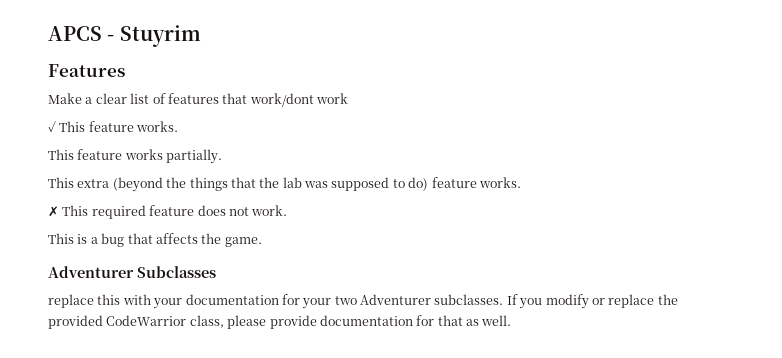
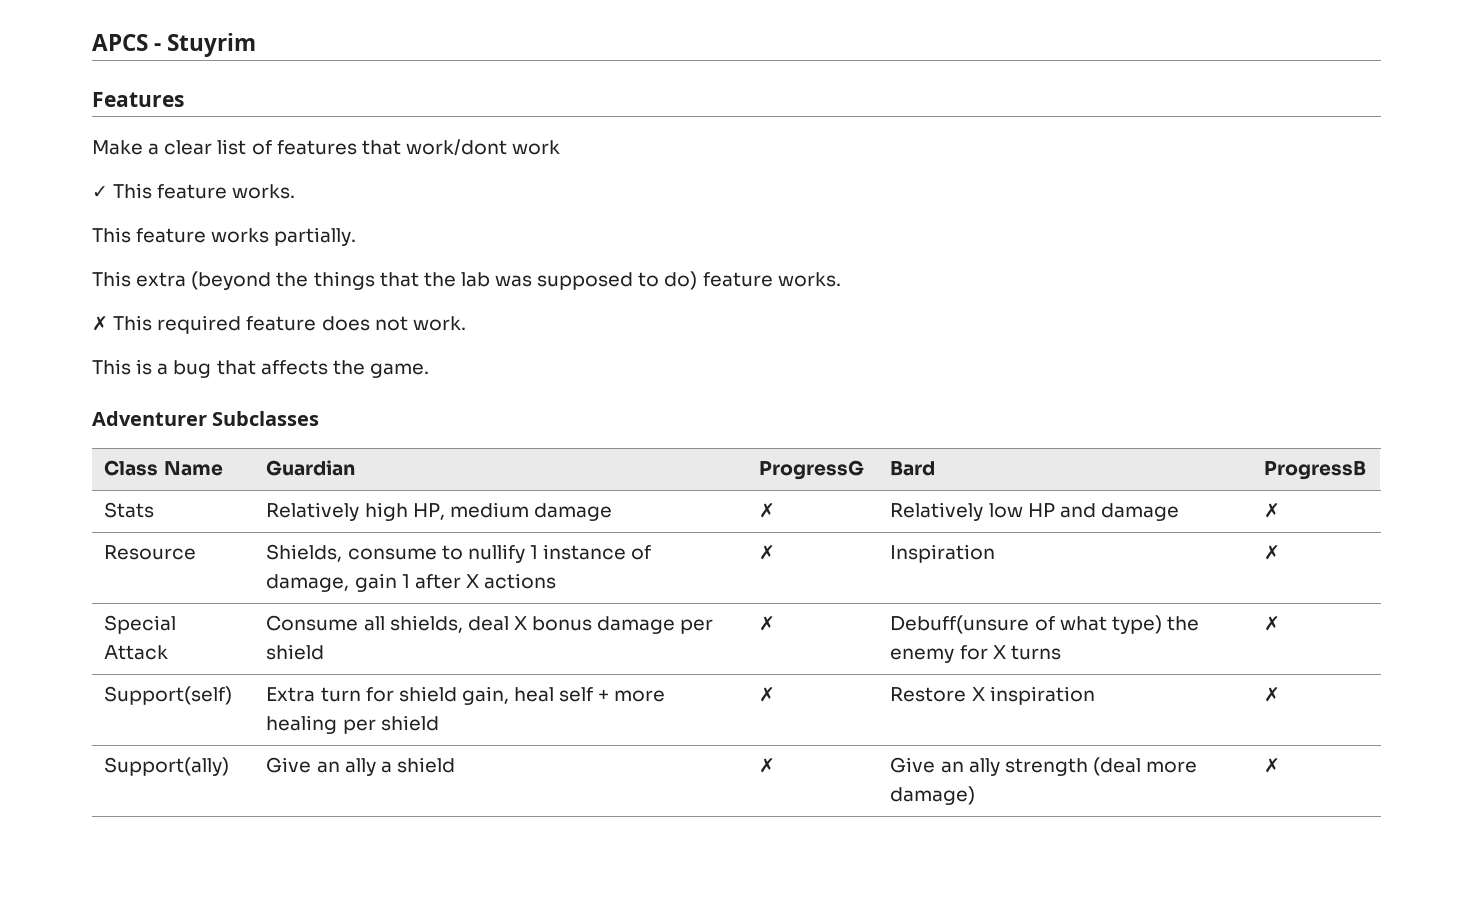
- replace this with your documentation for your two Adventurer subclasses. If you modify or replace the provided CodeWarrior class, please provide documentation for that as well.
+ Class Name | Guardian | ProgressG | Bard | ProgressB
+ Stats | Relatively high HP, medium damage | ✗ | Relatively low HP and damage | ✗
+ Resource | Shields, consume to nullify 1 instance of damage, gain 1 after X actions | ✗ | Inspiration | ✗
+ Special Attack | Consume all shields, deal X bonus damage per shield | ✗ | Debuff(unsure of what type) the enemy for X turns | ✗
+ Support(self) | Extra turn for shield gain, heal self + more healing per shield | ✗ | Restore X inspiration | ✗
+ Support(ally) | Give an ally a shield | ✗ | Give an ally strength (deal more damage) | ✗

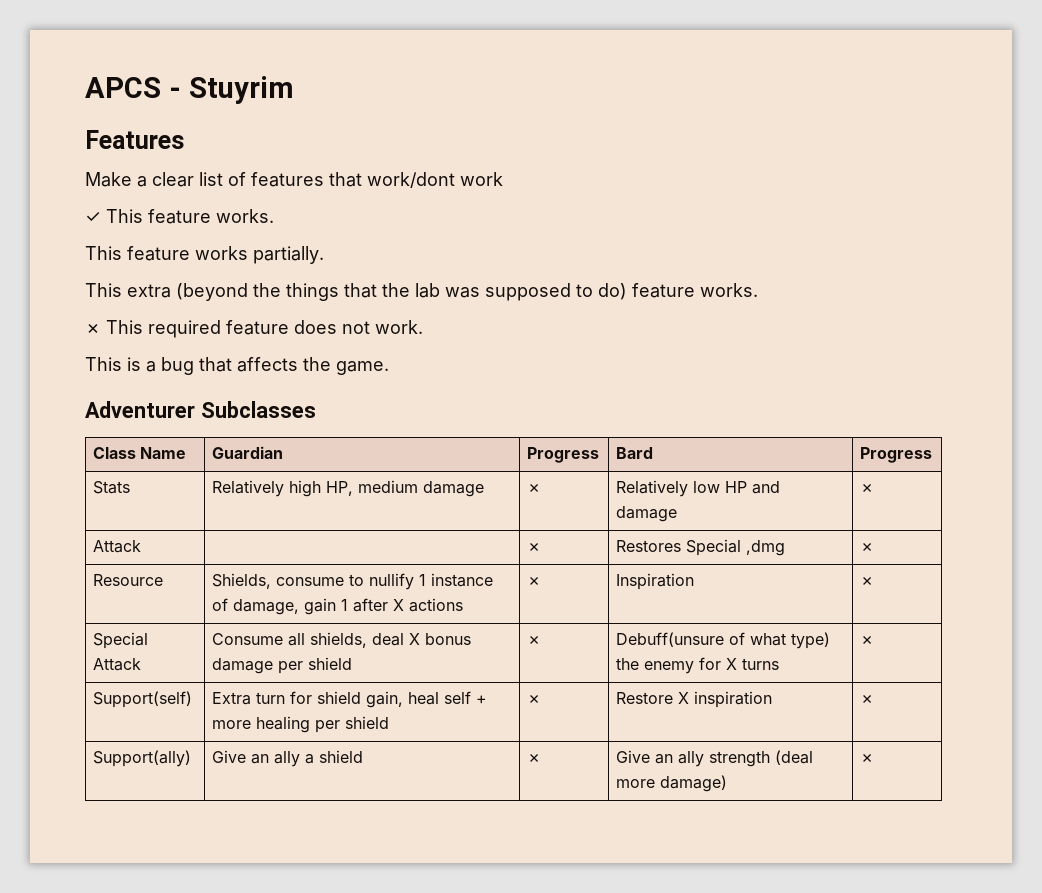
- Class Name | Guardian | ProgressG | Bard | ProgressB
+ Class Name | Guardian | Progress | Bard | Progress
+ Attack | | ✗ | Restores Special ,dmg | ✗

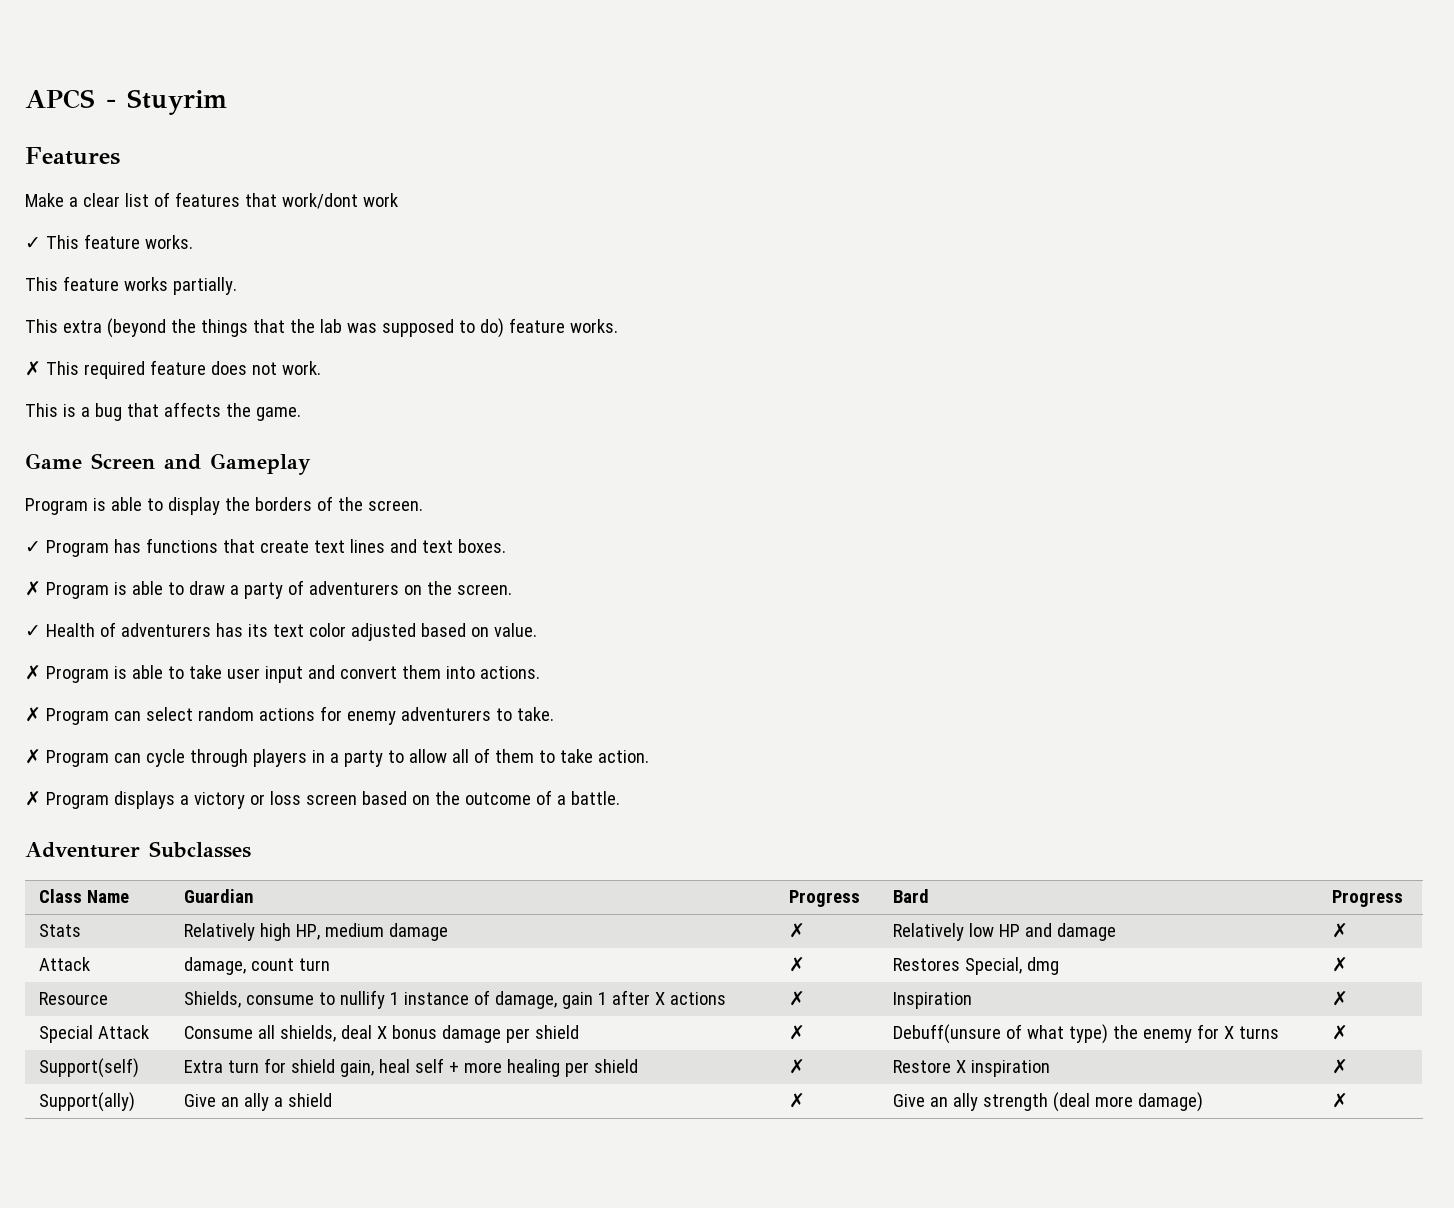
+ Game Screen and Gameplay
+ Program is able to display the borders of the screen.
+ ✓ Program has functions that create text lines and text boxes.
+ ✗ Program is able to draw a party of adventurers on the screen.
+ ✓ Health of adventurers has its text color adjusted based on value.
+ ✗ Program is able to take user input and convert them into actions.
+ ✗ Program can select random actions for enemy adventurers to take.
+ ✗ Program can cycle through players in a party to allow all of them to take action.
+ ✗ Program displays a victory or loss screen based on the outcome of a battle.
- Attack | | ✗ | Restores Special ,dmg | ✗
+ Attack | damage, count turn | ✗ | Restores Special, dmg | ✗

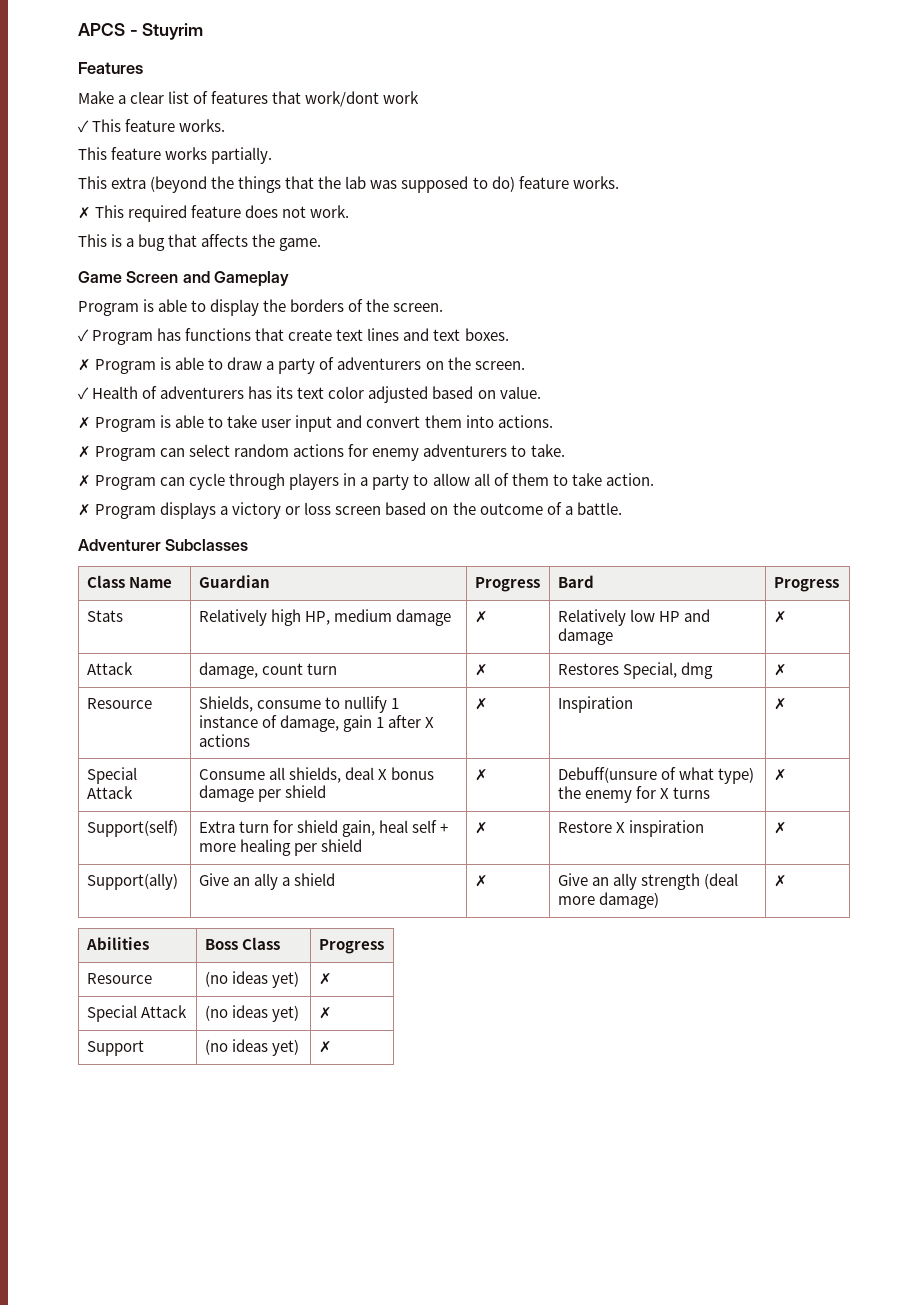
+ Abilities | Boss Class | Progress
+ Resource | (no ideas yet) | ✗
+ Special Attack | (no ideas yet) | ✗
+ Support | (no ideas yet) | ✗

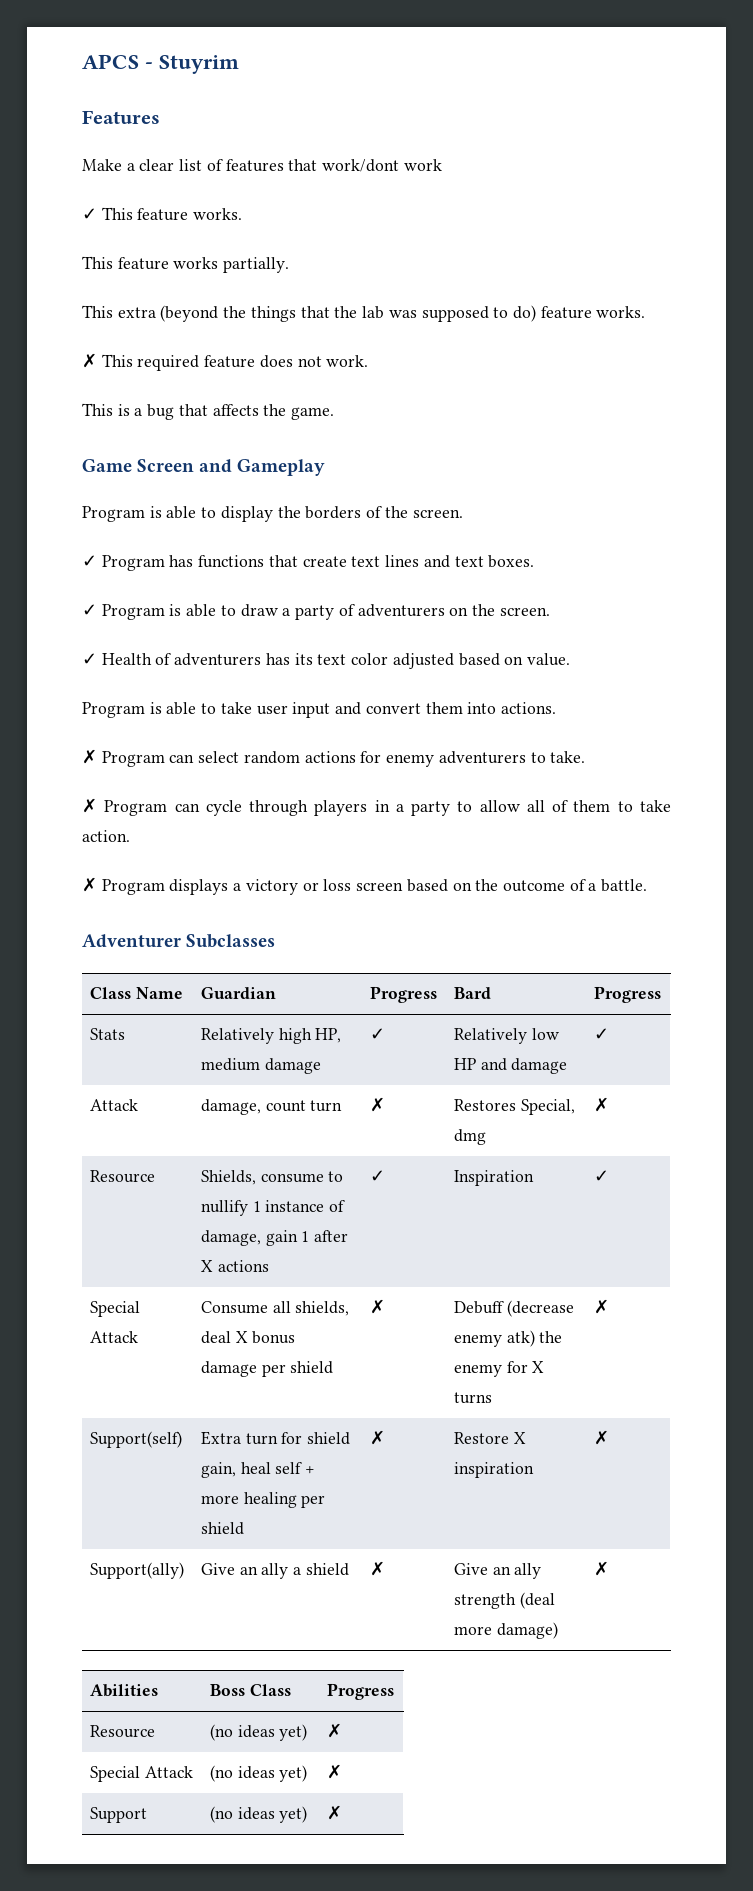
- ✗ Program is able to draw a party of adventurers on the screen.
+ ✓ Program is able to draw a party of adventurers on the screen.
- ✗ Program is able to take user input and convert them into actions.
+ Program is able to take user input and convert them into actions.
- Stats | Relatively high HP, medium damage | ✗ | Relatively low HP and damage | ✗
+ Stats | Relatively high HP, medium damage | ✓ | Relatively low HP and damage | ✓
- Resource | Shields, consume to nullify 1 instance of damage, gain 1 after X actions | ✗ | Inspiration | ✗
+ Resource | Shields, consume to nullify 1 instance of damage, gain 1 after X actions | ✓ | Inspiration | ✓
- Special Attack | Consume all shields, deal X bonus damage per shield | ✗ | Debuff(unsure of what type) the enemy for X turns | ✗
+ Special Attack | Consume all shields, deal X bonus damage per shield | ✗ | Debuff (decrease enemy atk) the enemy for X turns | ✗

